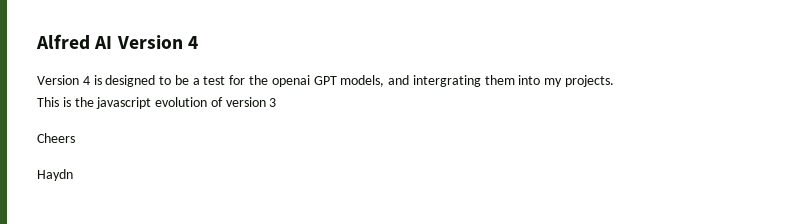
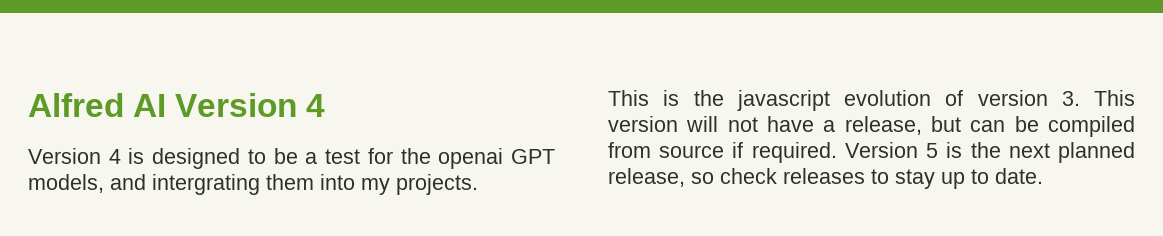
- This is the javascript evolution of version 3
- Cheers
- Haydn
+ This is the javascript evolution of version 3. This version will not have a release, but can be compiled from source if required. Version 5 is the next planned release, so check releases to stay up to date.

